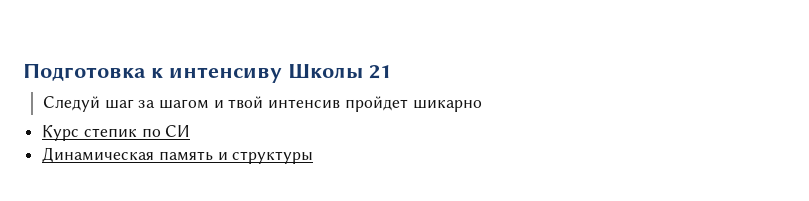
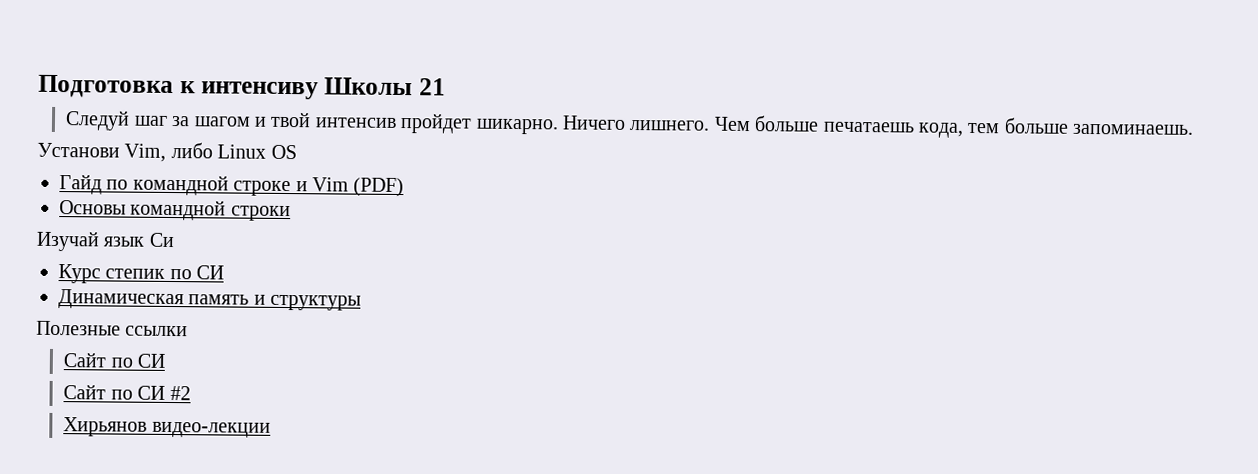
- Следуй шаг за шагом и твой интенсив пройдет шикарно
+ Следуй шаг за шагом и твой интенсив пройдет шикарно. Ничего лишнего. Чем больше печатаешь кода, тем больше запоминаешь.
+ Установи Vim, либо Linux OS
+ Гайд по командной строке и Vim (PDF)
+ Основы командной строки
+ Изучай язык Си
+ Полезные ссылки
+ Сайт по СИ
+ Сайт по СИ #2
+ Хирьянов видео-лекции

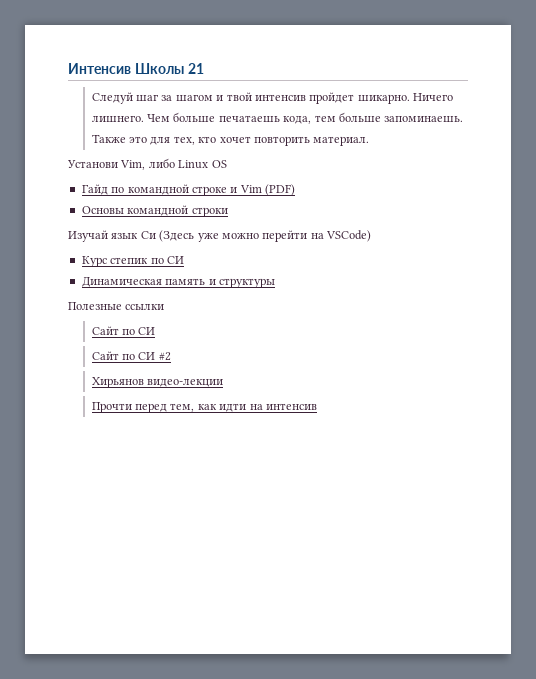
- Подготовка к интенсиву Школы 21
+ Интенсив Школы 21
+ Также это для тех, кто хочет повторить материал.
- Изучай язык Си
+ Изучай язык Си (Здесь уже можно перейти на VSCode)
+ Прочти перед тем, как идти на интенсив

